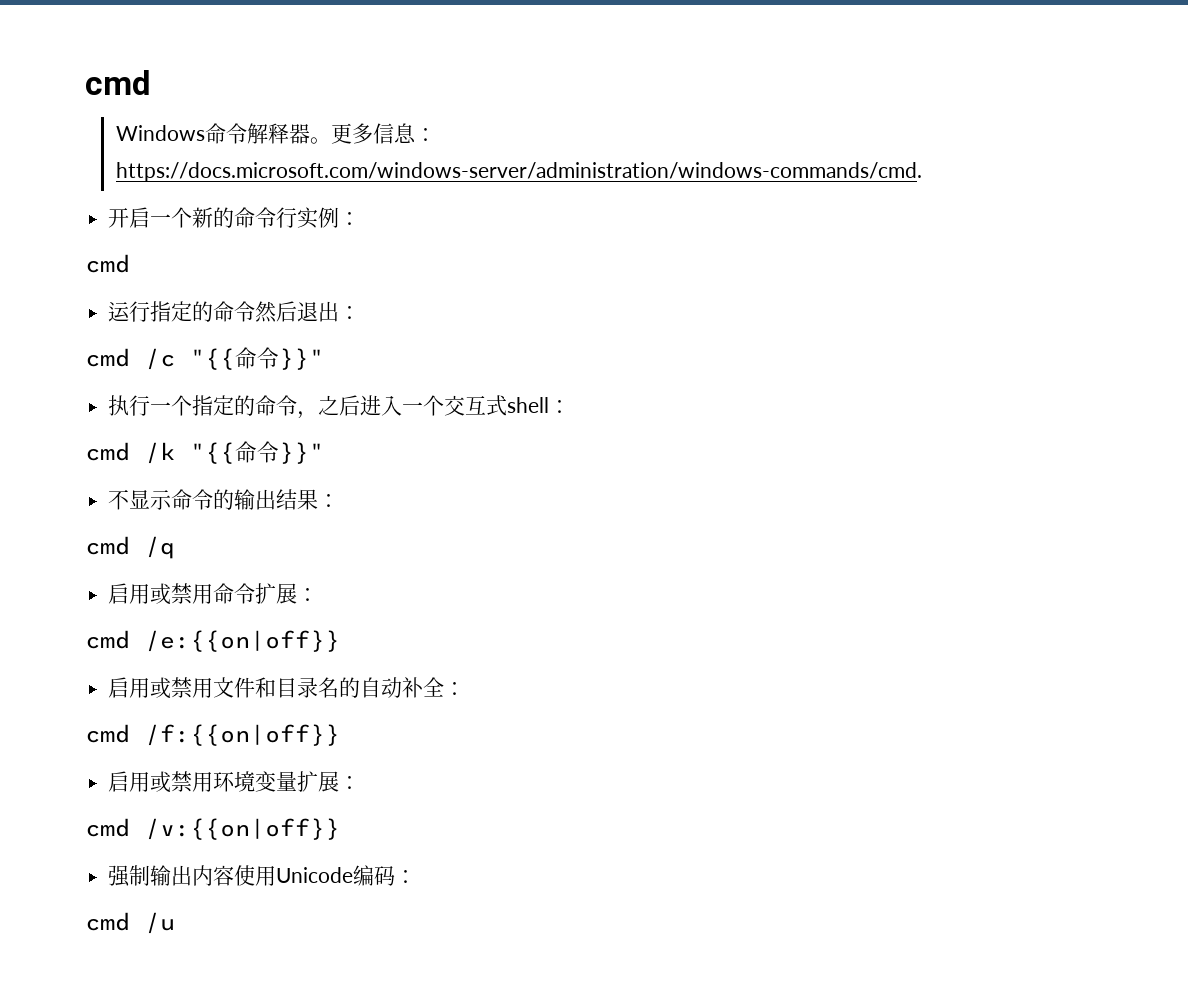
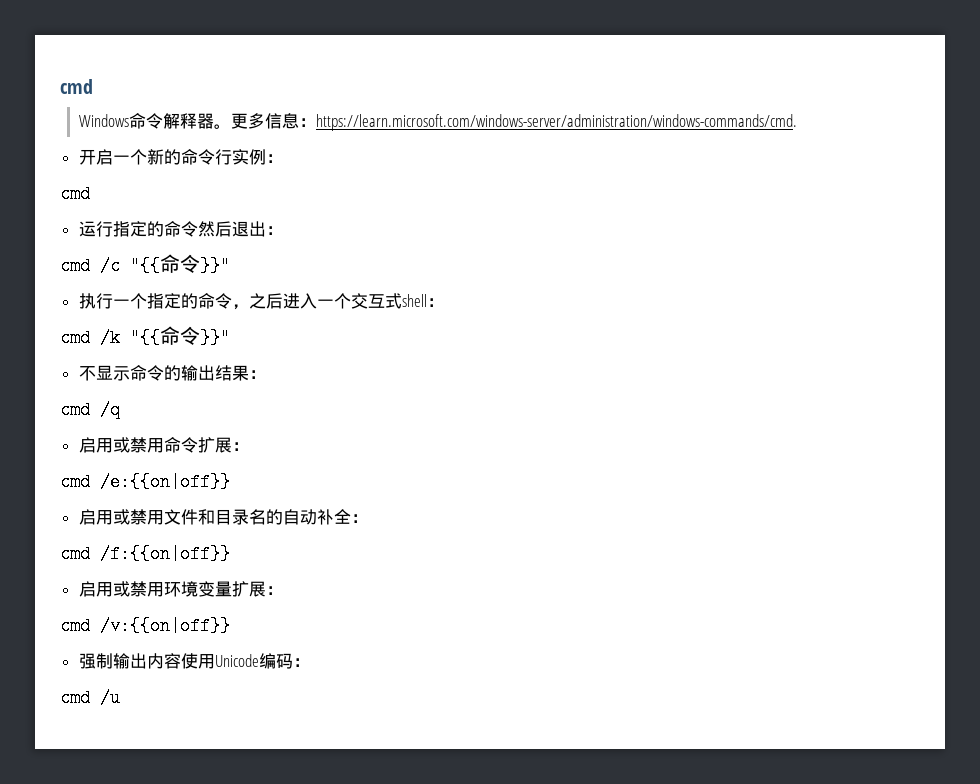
- 更多信息：https://docs.microsoft.com/windows-server/administration/windows-commands/cmd.
+ 更多信息：https://learn.microsoft.com/windows-server/administration/windows-commands/cmd.

